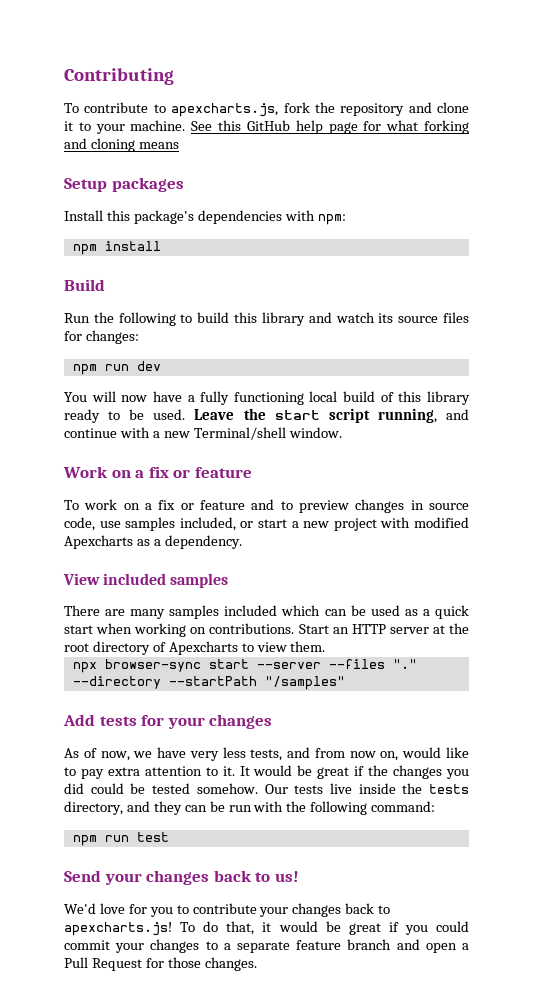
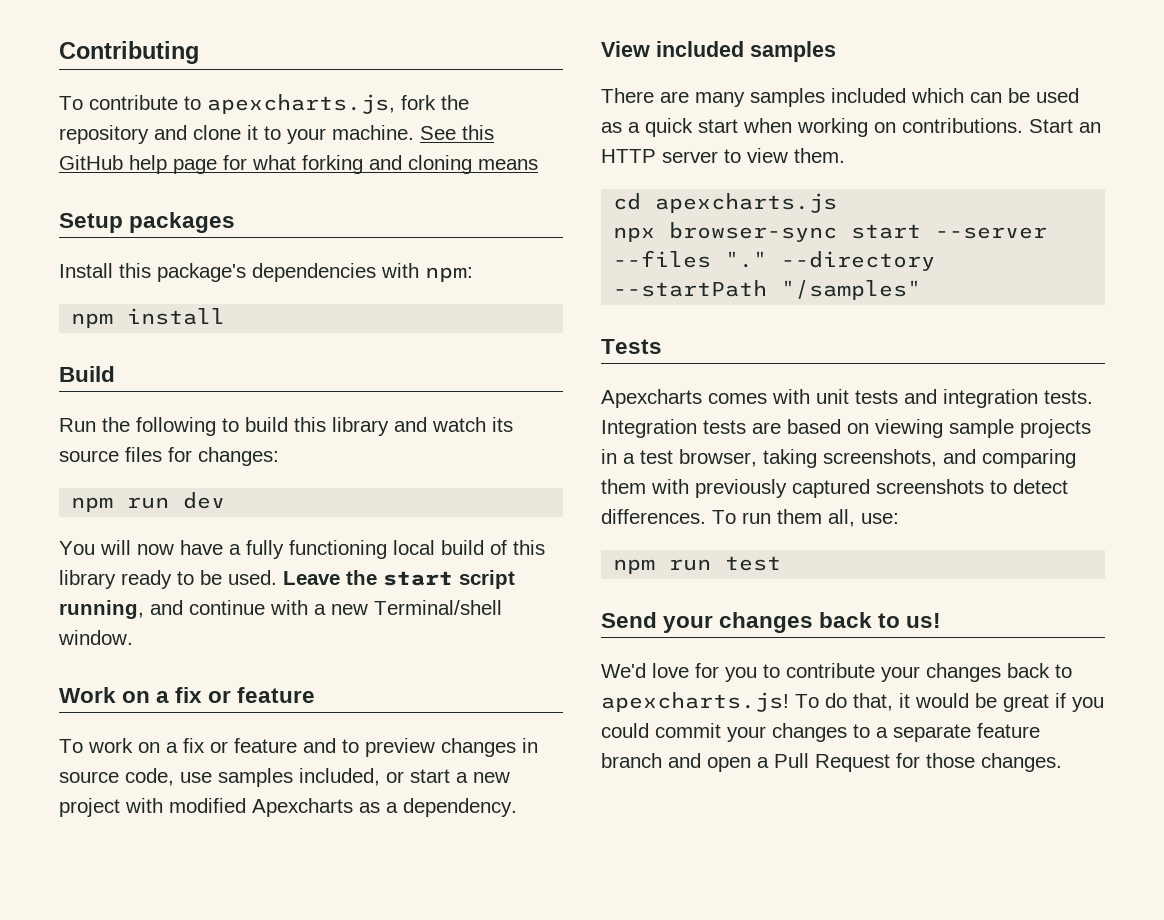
- Start an HTTP server at the root directory of Apexcharts to view them.
+ Start an HTTP server to view them.
+ cd apexcharts.js
- Add tests for your changes
- As of now, we have very less tests, and from now on, would like to pay extra attention to it. It would be great if the changes you did could be tested somehow. Our tests live inside the tests directory, and they can be run with the following command:
+ Tests
+ Apexcharts comes with unit tests and integration tests. Integration tests are based on viewing sample projects in a test browser, taking screenshots, and comparing them with previously captured screenshots to detect differences. To run them all, use:

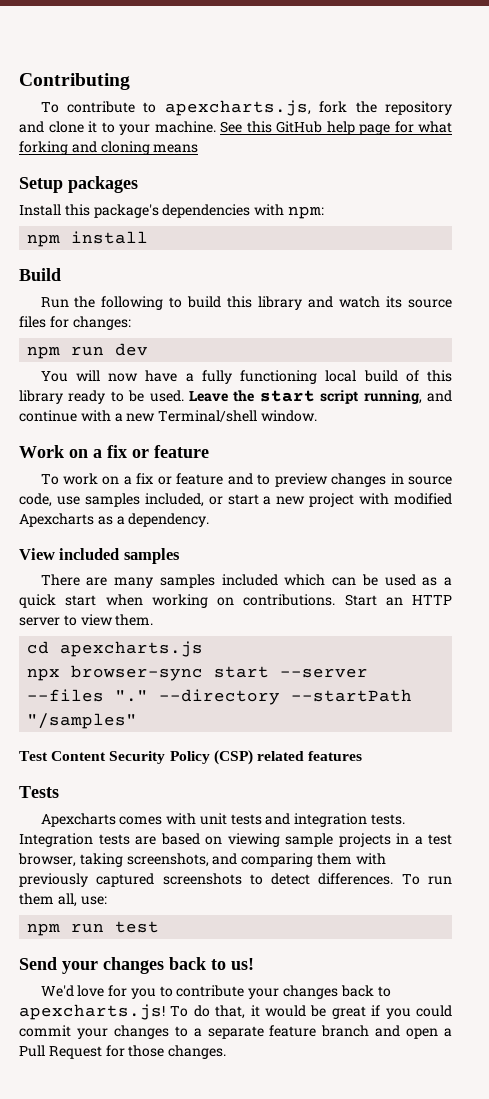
+ Test Content Security Policy (CSP) related features

